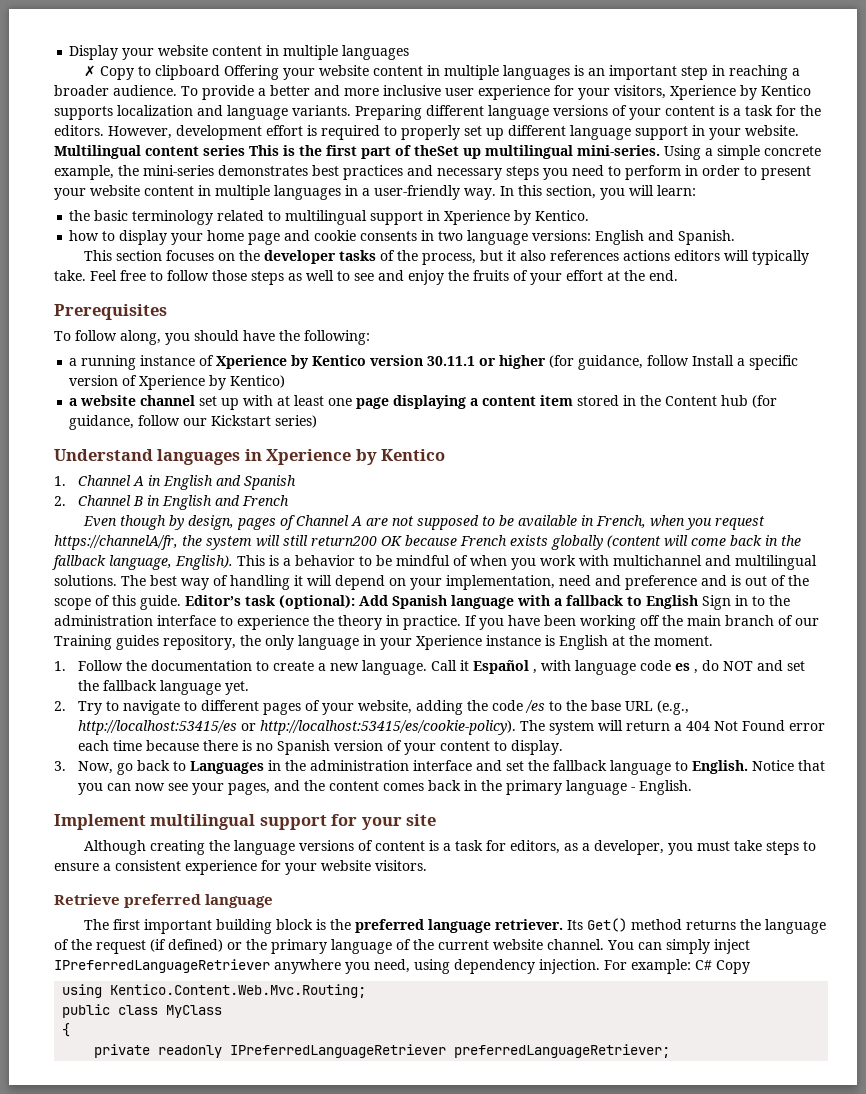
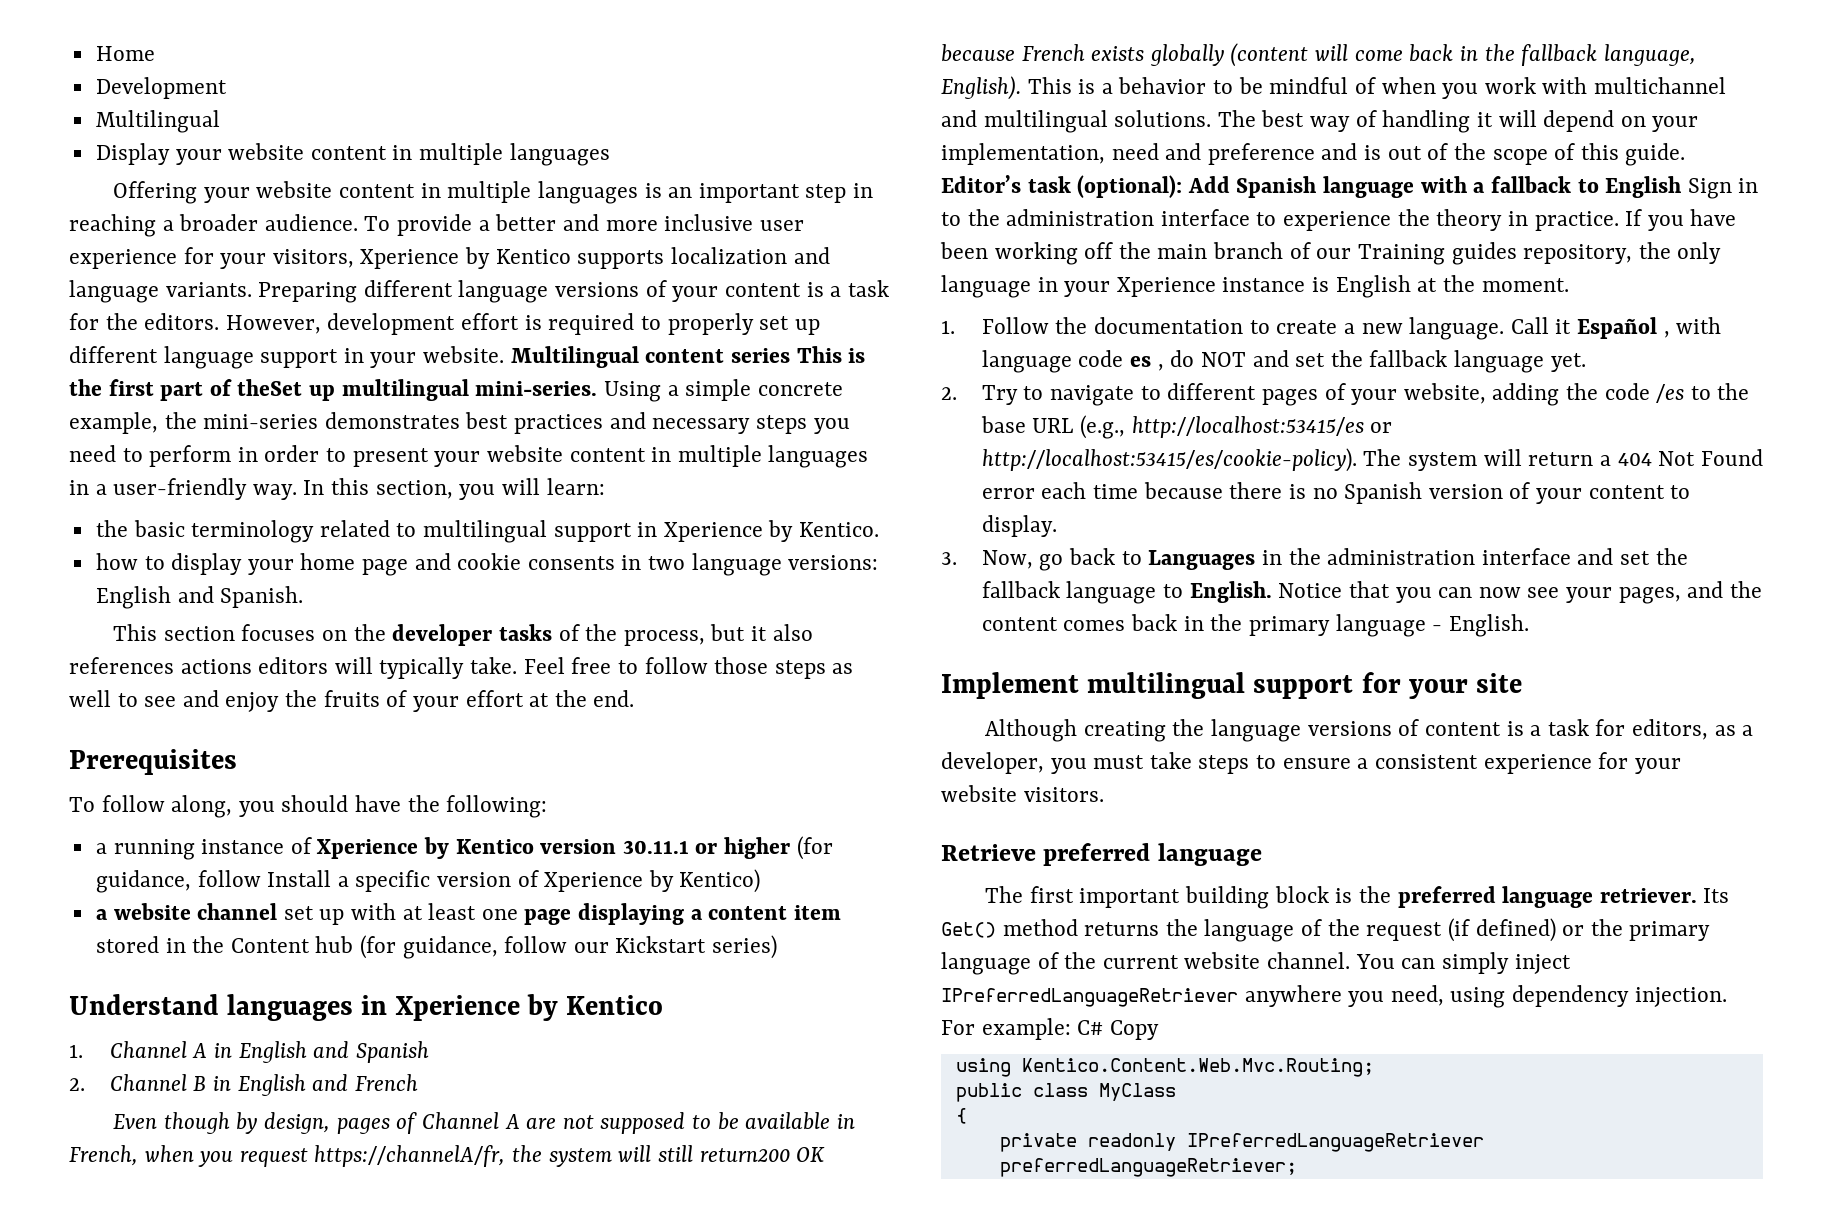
+ Home
+ Development
+ Multilingual
- ✗ Copy to clipboard Offering your website content in multiple languages is an important step in reaching a broader audience.
+ Offering your website content in multiple languages is an important step in reaching a broader audience.

